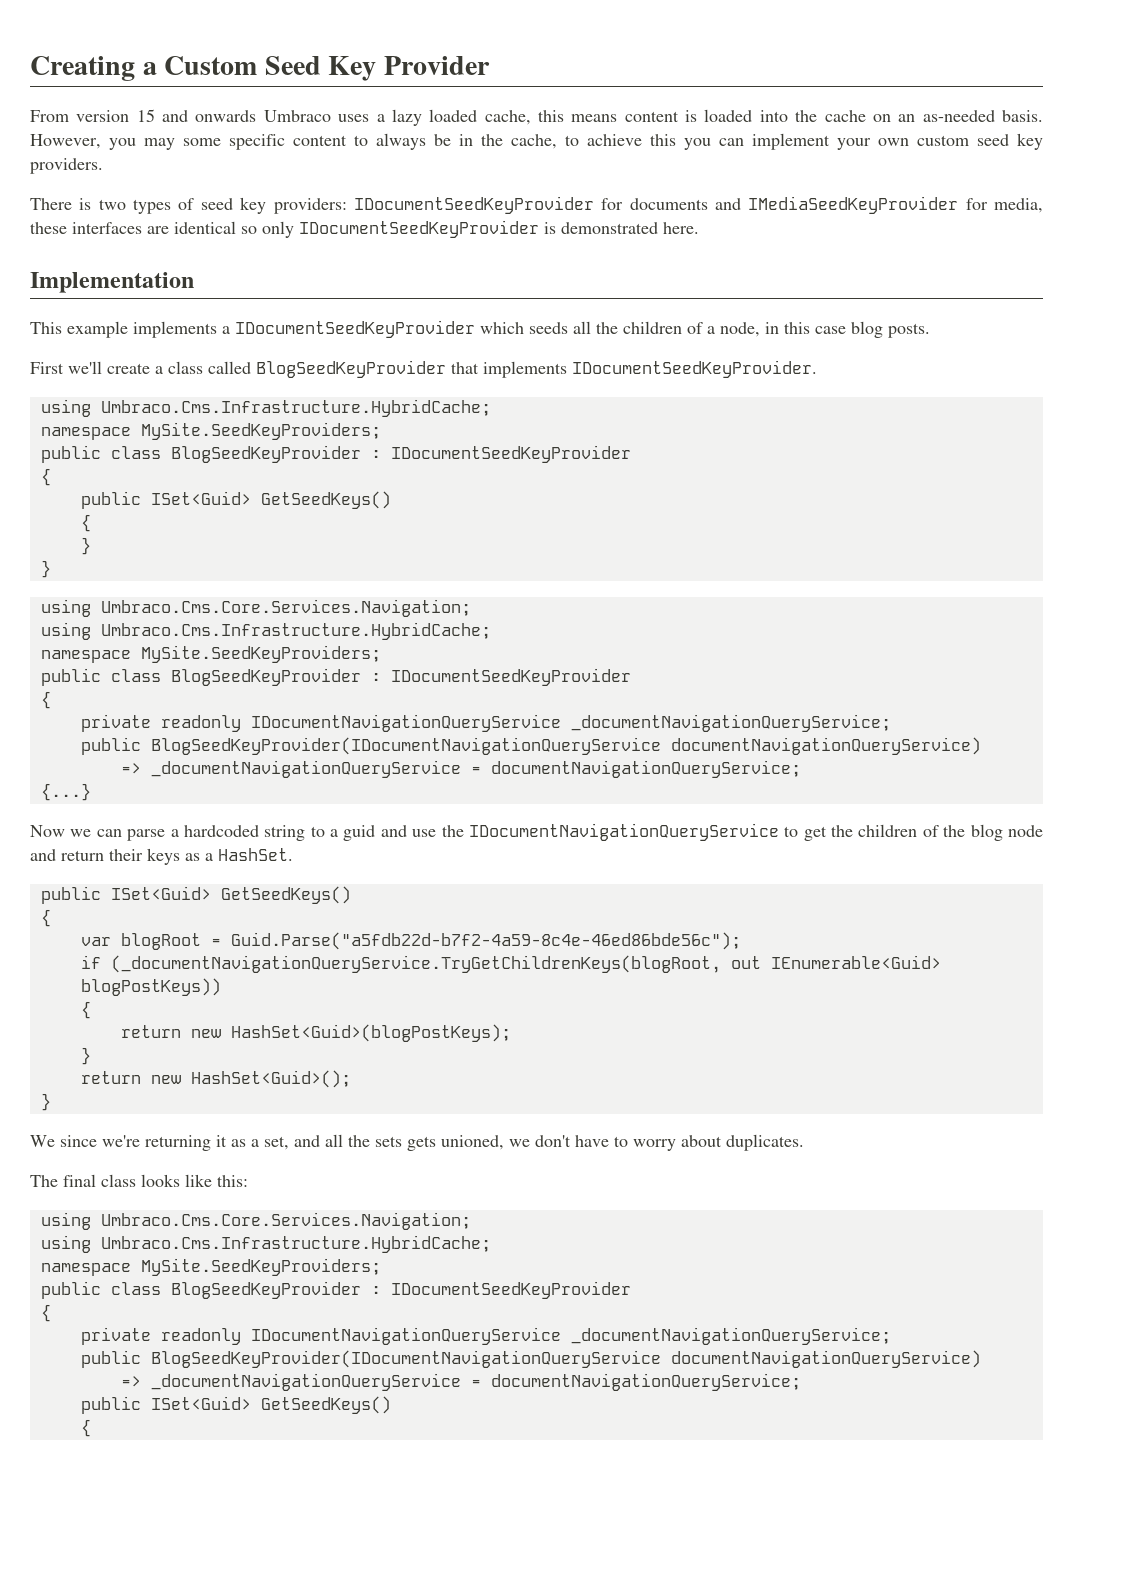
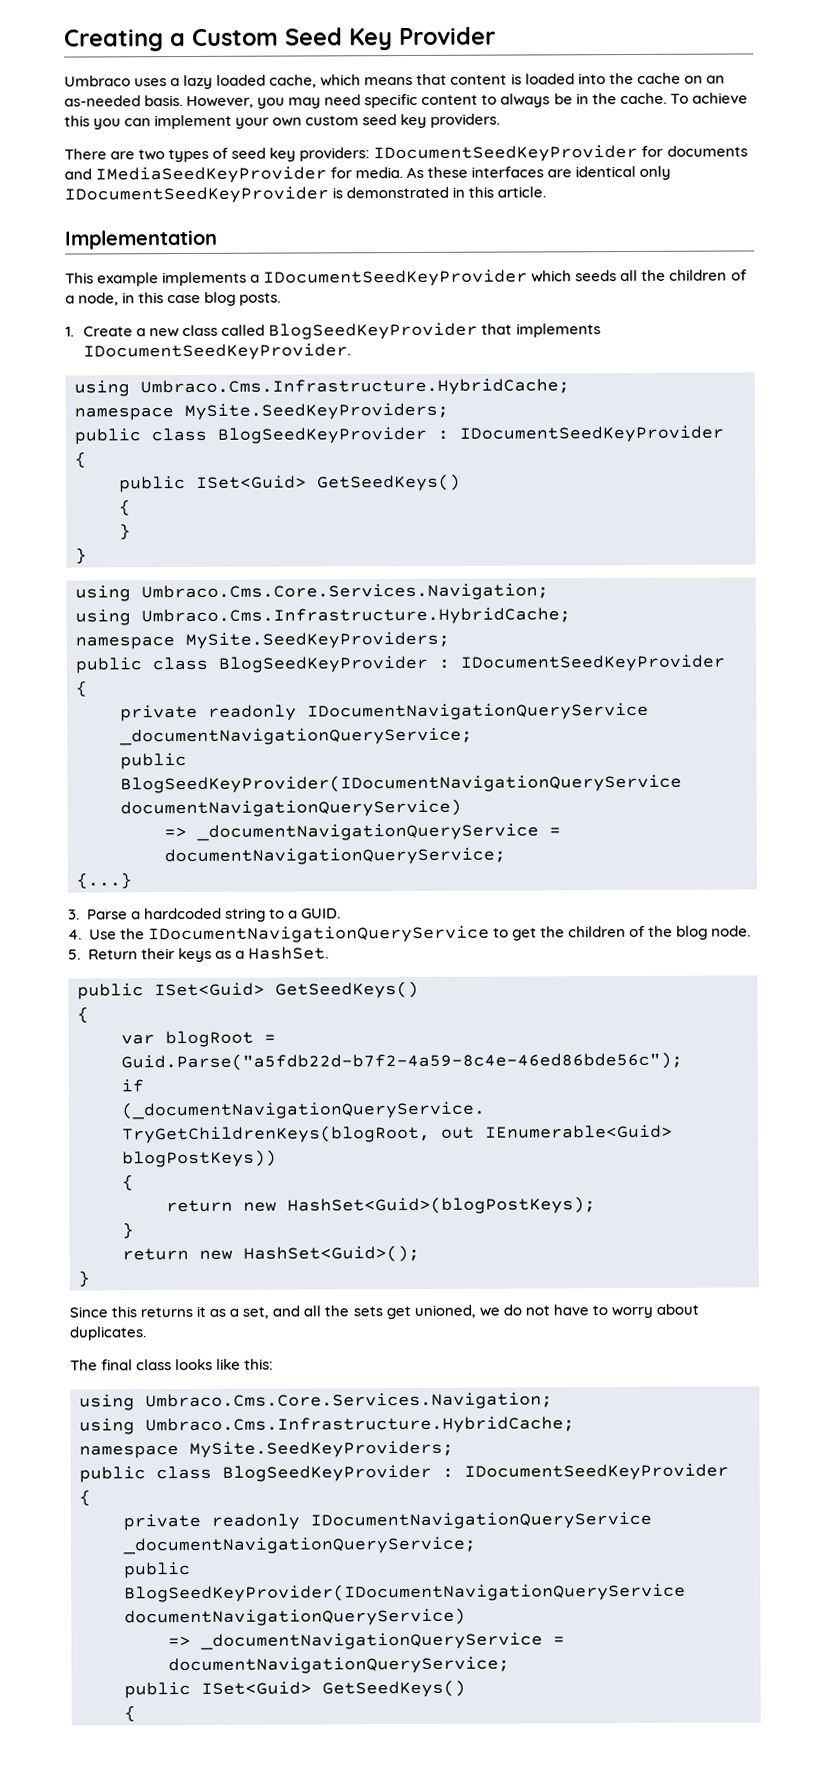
- From version 15 and onwards Umbraco uses a lazy loaded cache, this means content is loaded into the cache on an as-needed basis.
+ Umbraco uses a lazy loaded cache, which means that content is loaded into the cache on an as-needed basis.
- However, you may some specific content to always be in the cache, to achieve this you can implement your own custom seed key providers.
+ However, you may need specific content to always be in the cache. To achieve this you can implement your own custom seed key providers.
- There is two types of seed key providers: IDocumentSeedKeyProvider for documents and IMediaSeedKeyProvider for media, these interfaces are identical so only IDocumentSeedKeyProvider is demonstrated here.
+ There are two types of seed key providers: IDocumentSeedKeyProvider for documents and IMediaSeedKeyProvider for media. As these interfaces are identical only IDocumentSeedKeyProvider is demonstrated in this article.
- First we'll create a class called BlogSeedKeyProvider that implements IDocumentSeedKeyProvider.
+ 1. Create a new class called BlogSeedKeyProvider that implements IDocumentSeedKeyProvider.
- Now we can parse a hardcoded string to a guid and use the IDocumentNavigationQueryService to get the children of the blog node and return their keys as a HashSet.
+ 3. Parse a hardcoded string to a GUID.
+ 4. Use the IDocumentNavigationQueryService to get the children of the blog node.
+ 5. Return their keys as a HashSet.
- We since we're returning it as a set, and all the sets gets unioned, we don't have to worry about duplicates.
+ Since this returns it as a set, and all the sets get unioned, we do not have to worry about duplicates.

